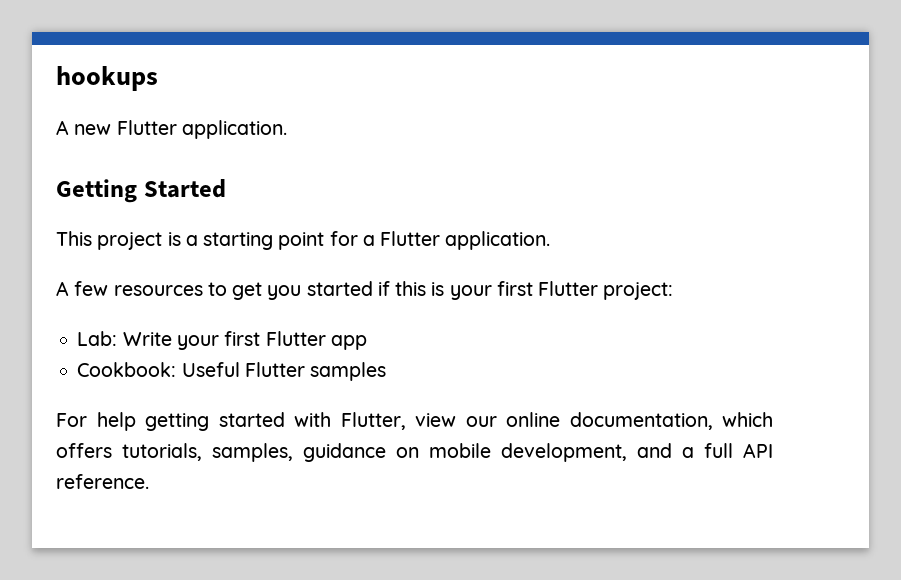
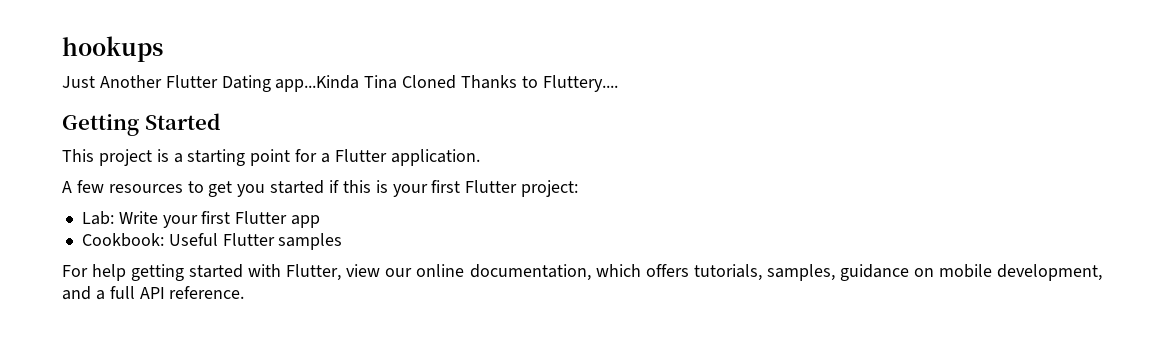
- A new Flutter application.
+ Just Another Flutter Dating app...Kinda Tina Cloned Thanks to Fluttery....

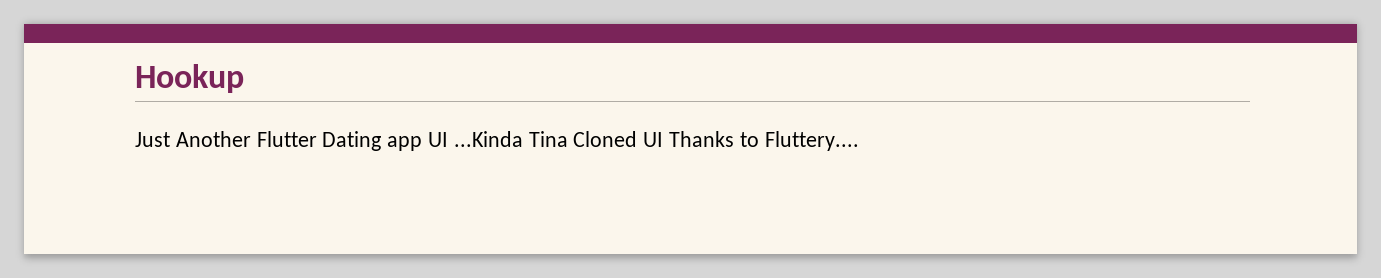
- hookups
+ Hookup
- Just Another Flutter Dating app...Kinda Tina Cloned Thanks to Fluttery....
+ Just Another Flutter Dating app UI ...Kinda Tina Cloned UI Thanks to Fluttery....
- Getting Started
- This project is a starting point for a Flutter application.
- A few resources to get you started if this is your first Flutter project:
- Lab: Write your first Flutter app
- Cookbook: Useful Flutter samples
- For help getting started with Flutter, view our online documentation, which offers tutorials, samples, guidance on mobile development, and a full API reference.

